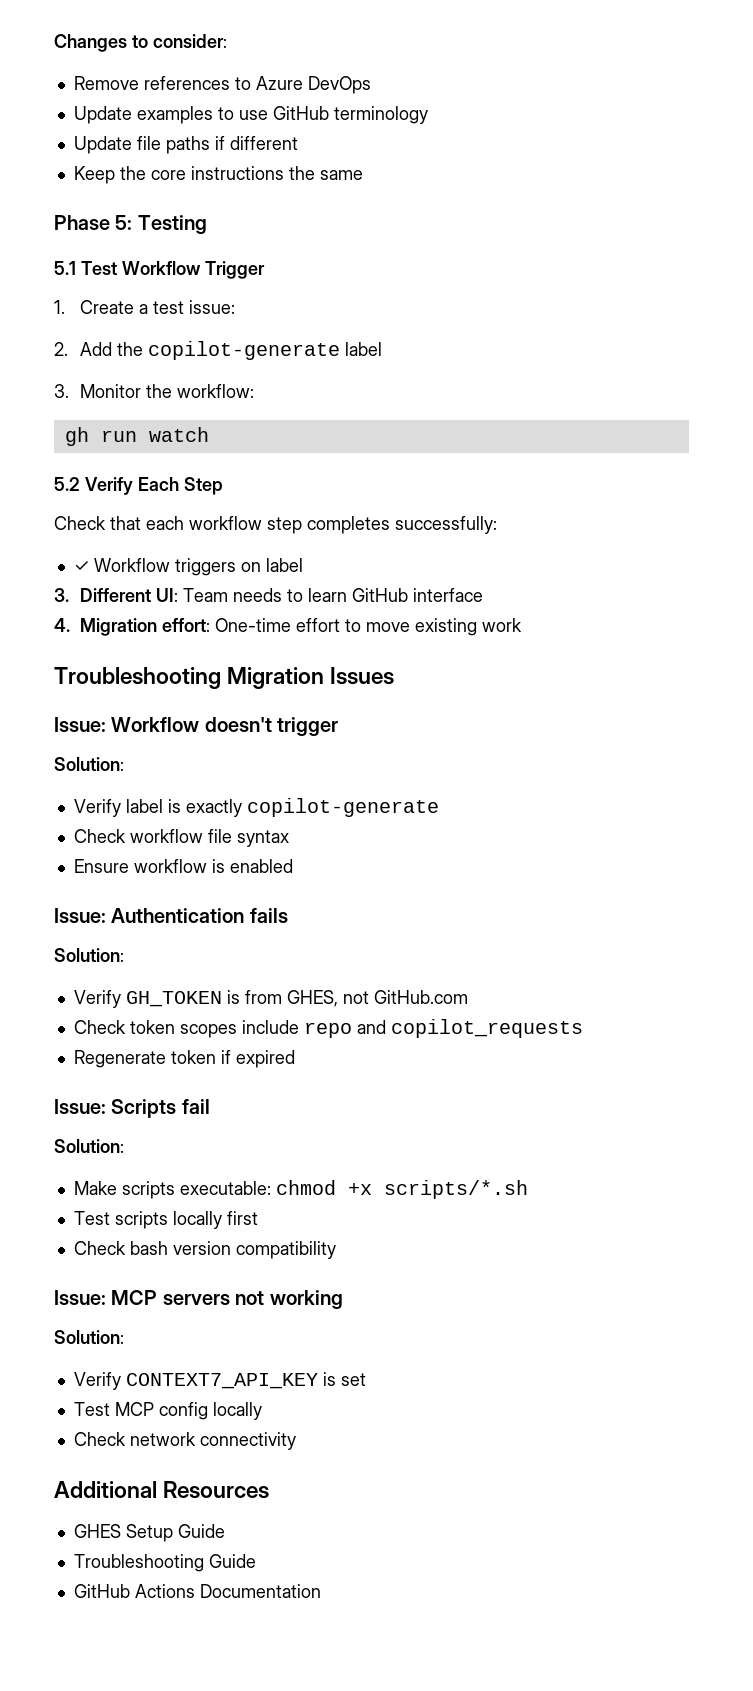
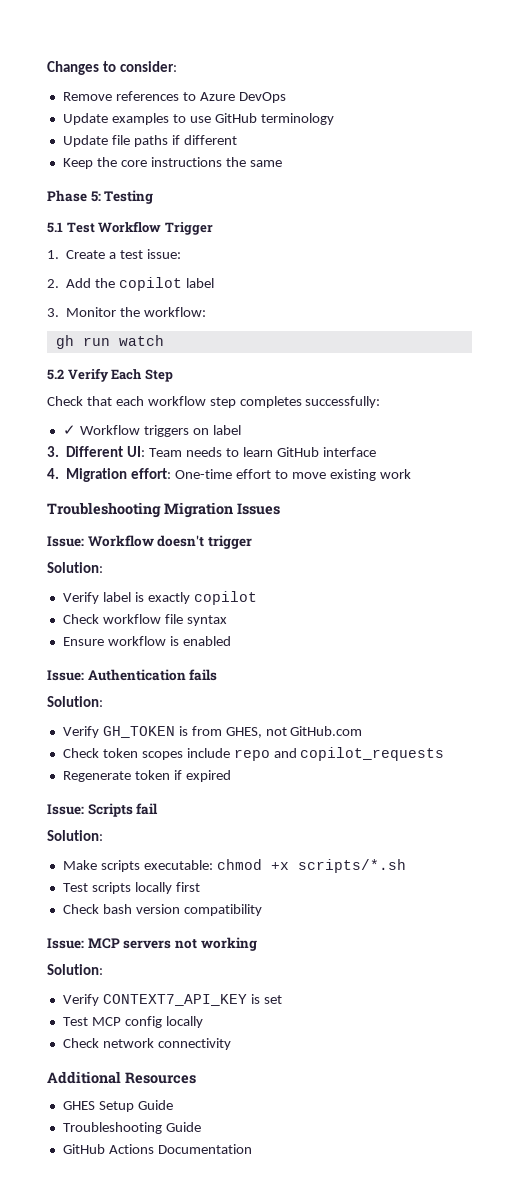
- 2. Add the copilot-generate label
+ 2. Add the copilot label
- Verify label is exactly copilot-generate
+ Verify label is exactly copilot

